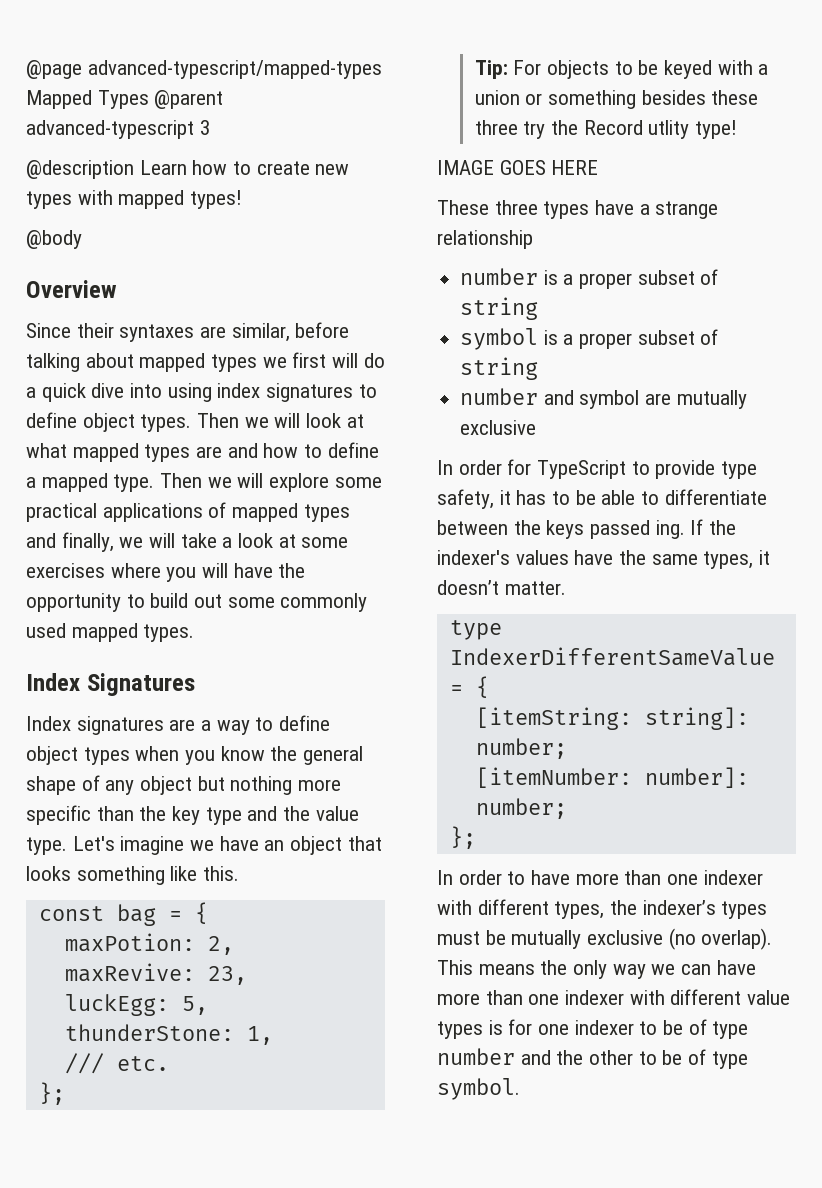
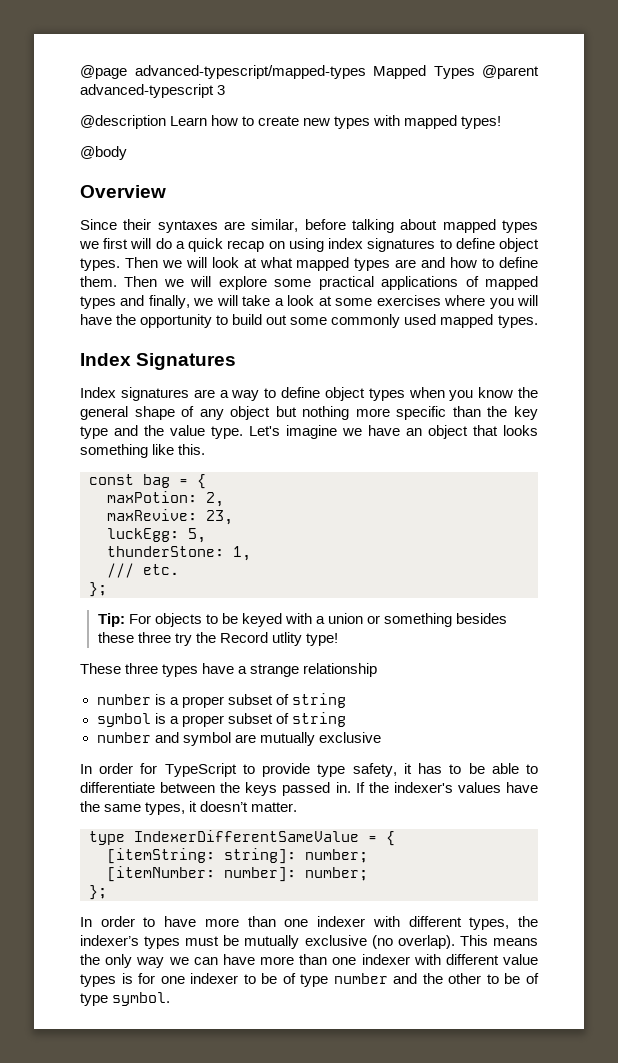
- Since their syntaxes are similar, before talking about mapped types we first will do a quick dive into using index signatures to define object types.
+ Since their syntaxes are similar, before talking about mapped types we first will do a quick recap on using index signatures to define object types.
- Then we will look at what mapped types are and how to define a mapped type.
+ Then we will look at what mapped types are and how to define them.
- IMAGE GOES HERE
- In order for TypeScript to provide type safety, it has to be able to differentiate between the keys passed ing.
+ In order for TypeScript to provide type safety, it has to be able to differentiate between the keys passed in.

